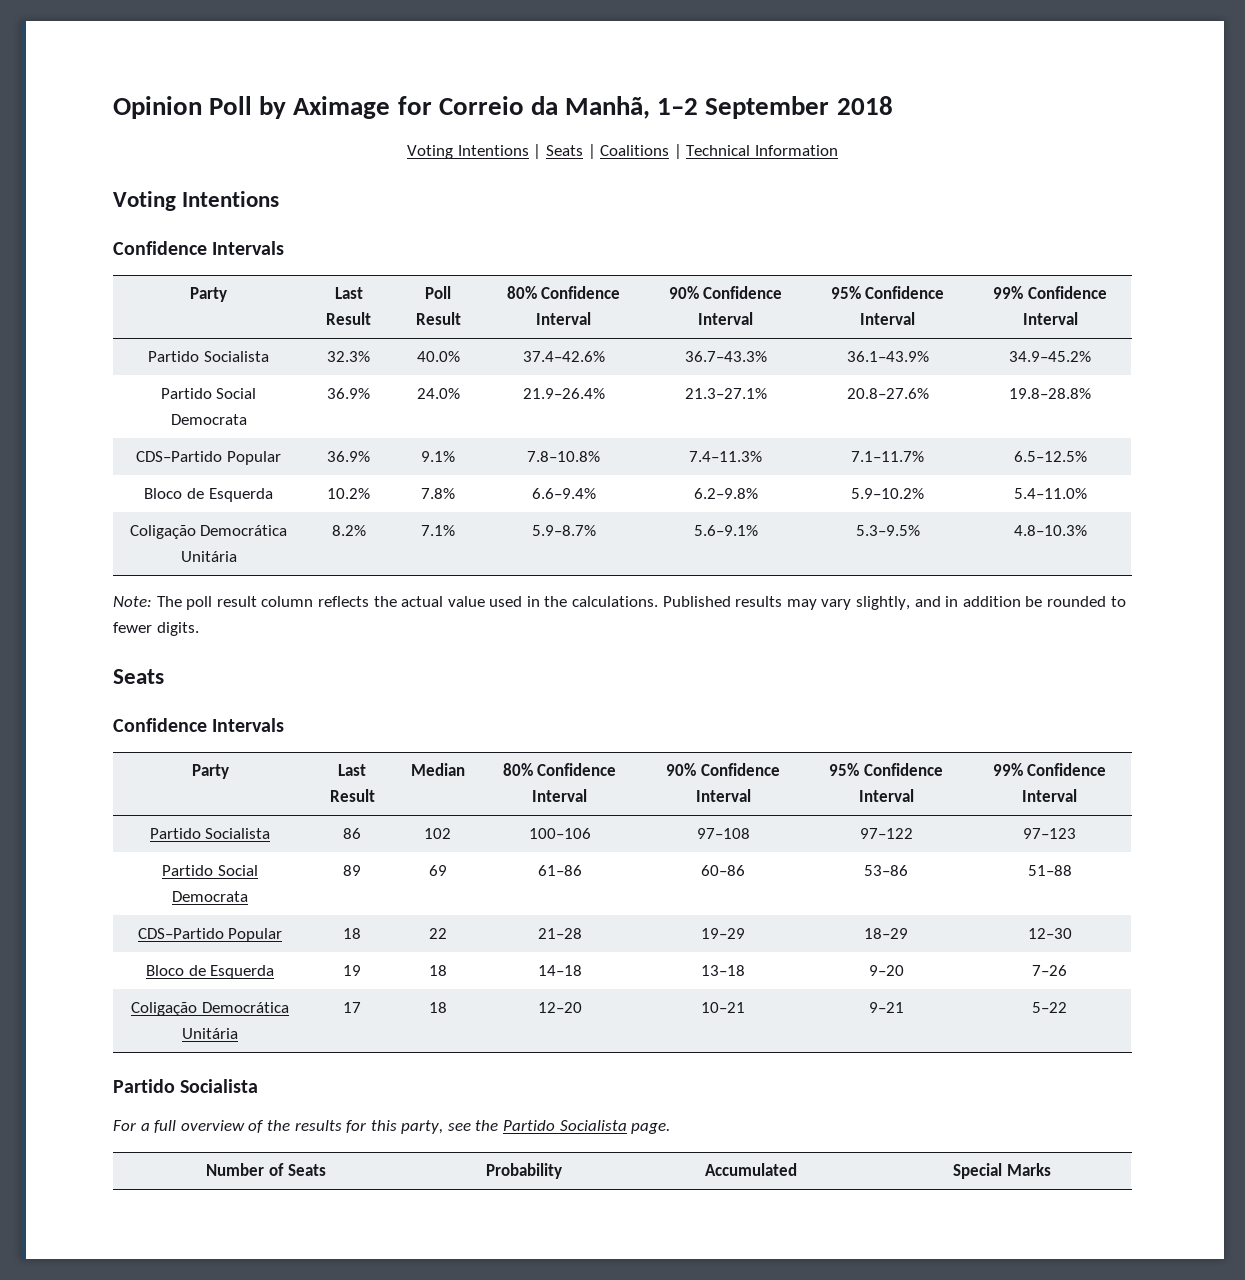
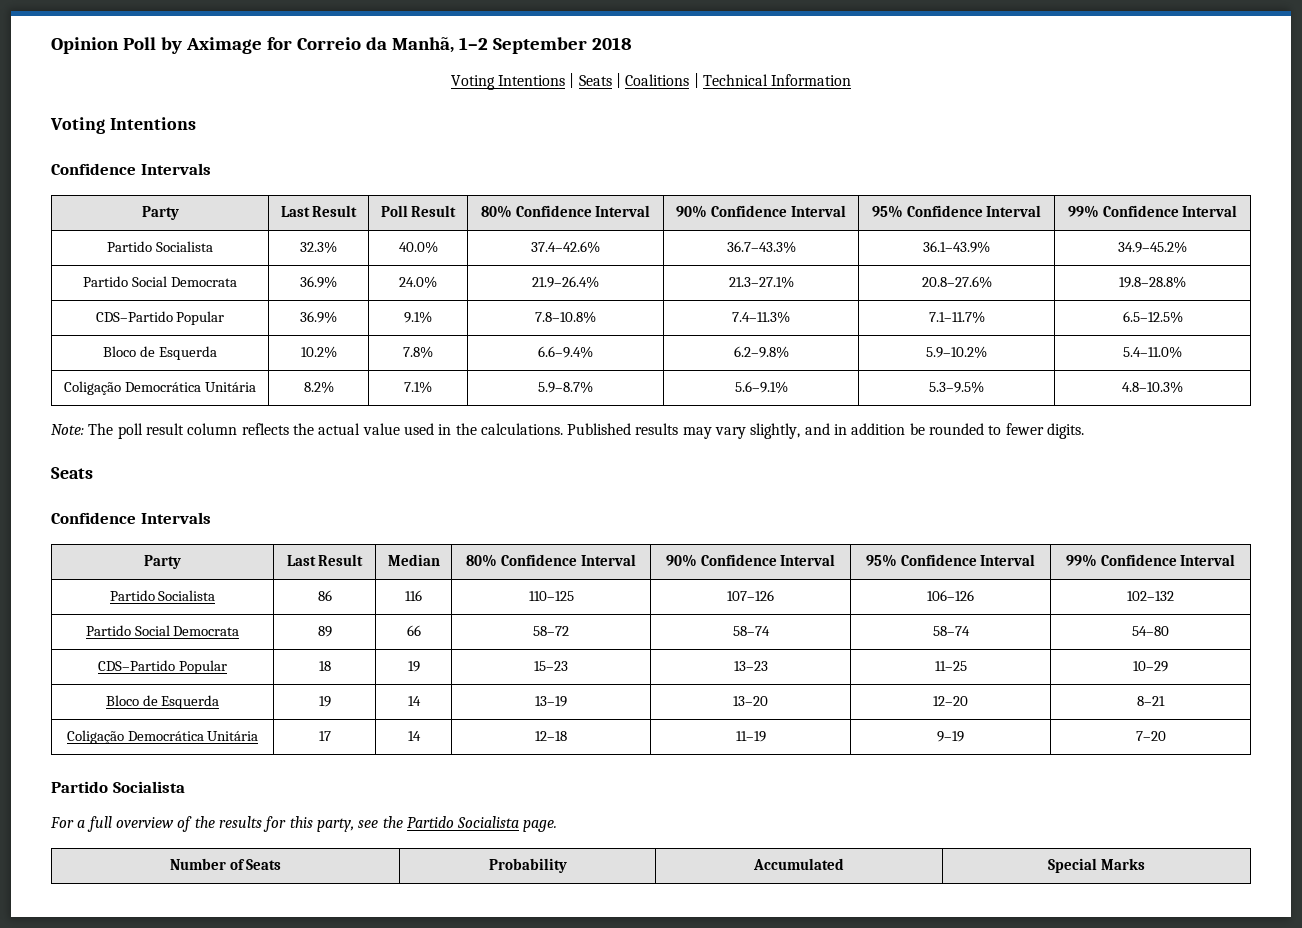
- Partido Socialista | 86 | 102 | 100–106 | 97–108 | 97–122 | 97–123
+ Partido Socialista | 86 | 116 | 110–125 | 107–126 | 106–126 | 102–132
- Partido Social Democrata | 89 | 69 | 61–86 | 60–86 | 53–86 | 51–88
- CDS–Partido Popular | 18 | 22 | 21–28 | 19–29 | 18–29 | 12–30
+ Partido Social Democrata | 89 | 66 | 58–72 | 58–74 | 58–74 | 54–80
+ CDS–Partido Popular | 18 | 19 | 15–23 | 13–23 | 11–25 | 10–29
- Bloco de Esquerda | 19 | 18 | 14–18 | 13–18 | 9–20 | 7–26
+ Bloco de Esquerda | 19 | 14 | 13–19 | 13–20 | 12–20 | 8–21
- Coligação Democrática Unitária | 17 | 18 | 12–20 | 10–21 | 9–21 | 5–22
+ Coligação Democrática Unitária | 17 | 14 | 12–18 | 11–19 | 9–19 | 7–20

